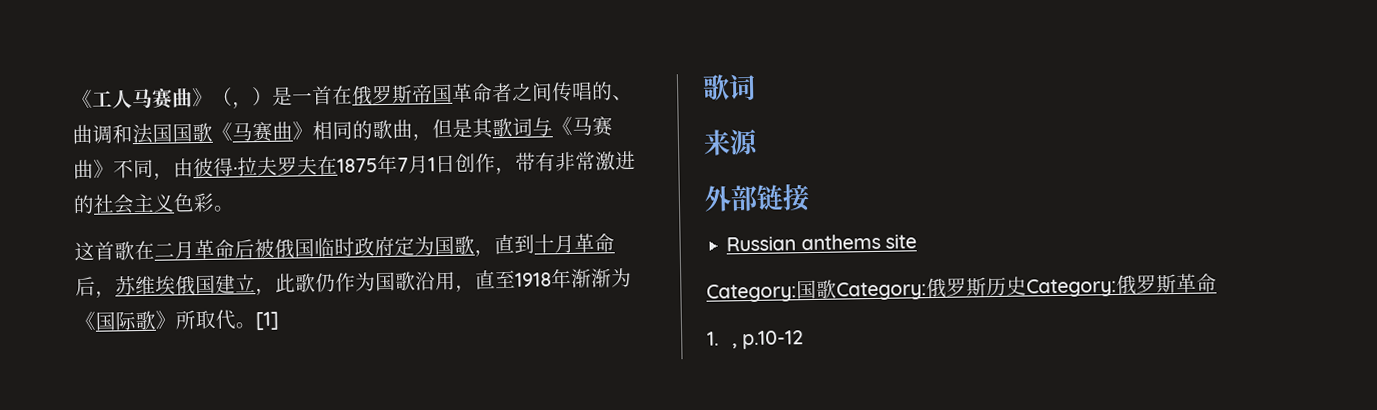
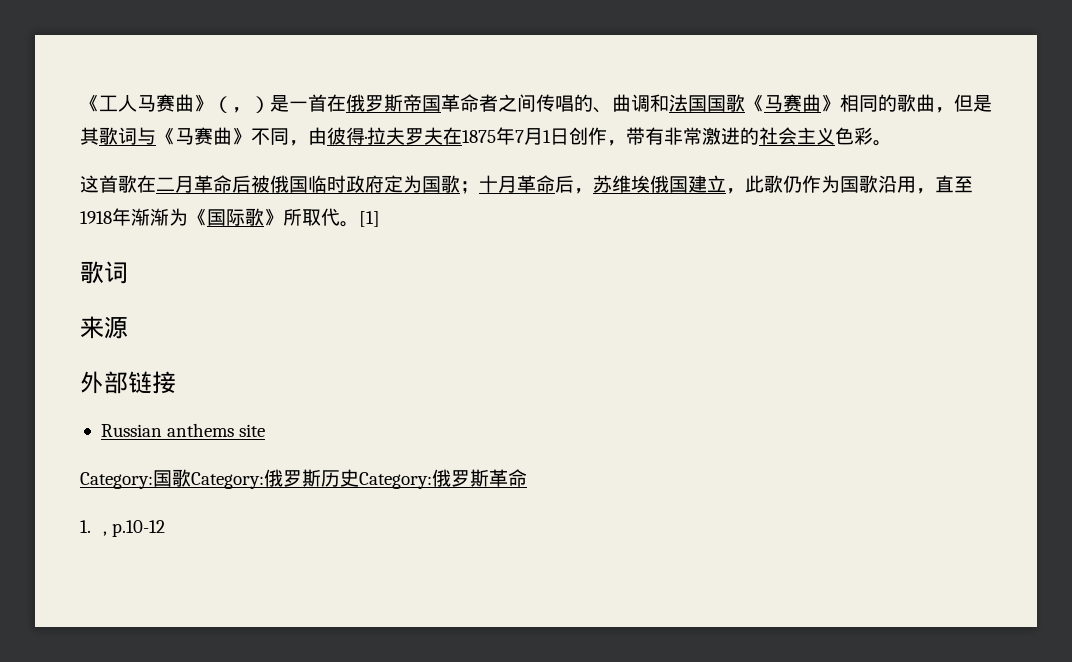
- 这首歌在二月革命后被俄国临时政府定为国歌，直到十月革命后，苏维埃俄国建立，此歌仍作为国歌沿用，直至1918年渐渐为《国际歌》所取代。
+ 这首歌在二月革命后被俄国临时政府定为国歌；十月革命后，苏维埃俄国建立，此歌仍作为国歌沿用，直至1918年渐渐为《国际歌》所取代。

